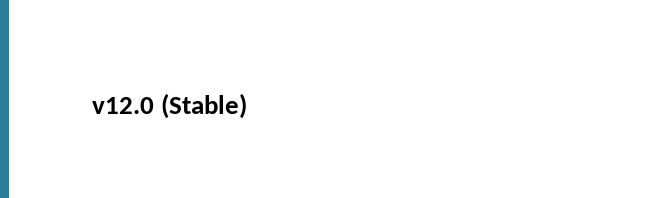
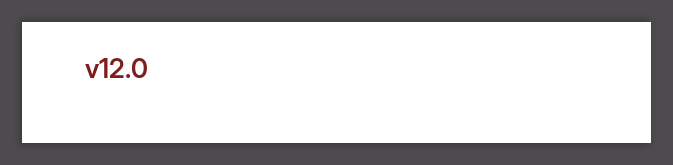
- v12.0 (Stable)
+ v12.0

